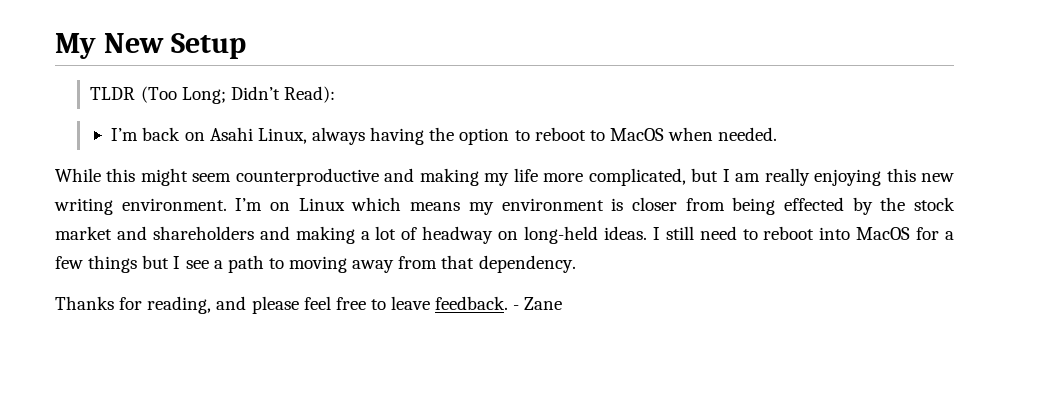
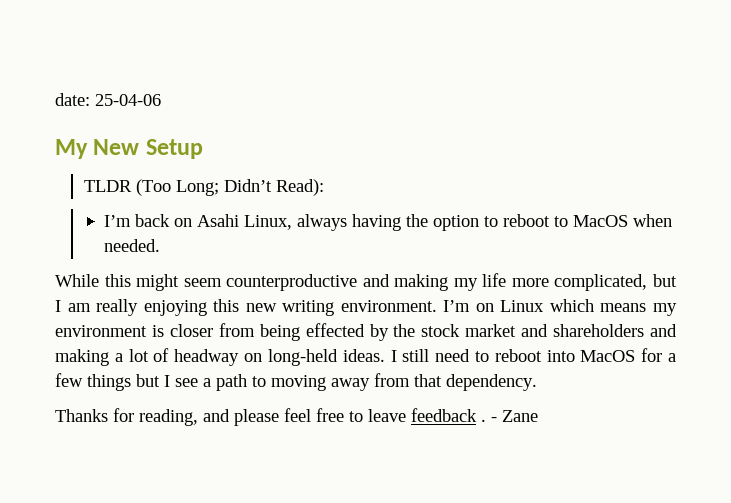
+ date: 25-04-06
- Thanks for reading, and please feel free to leave feedback.
+ Thanks for reading, and please feel free to leave feedback .

